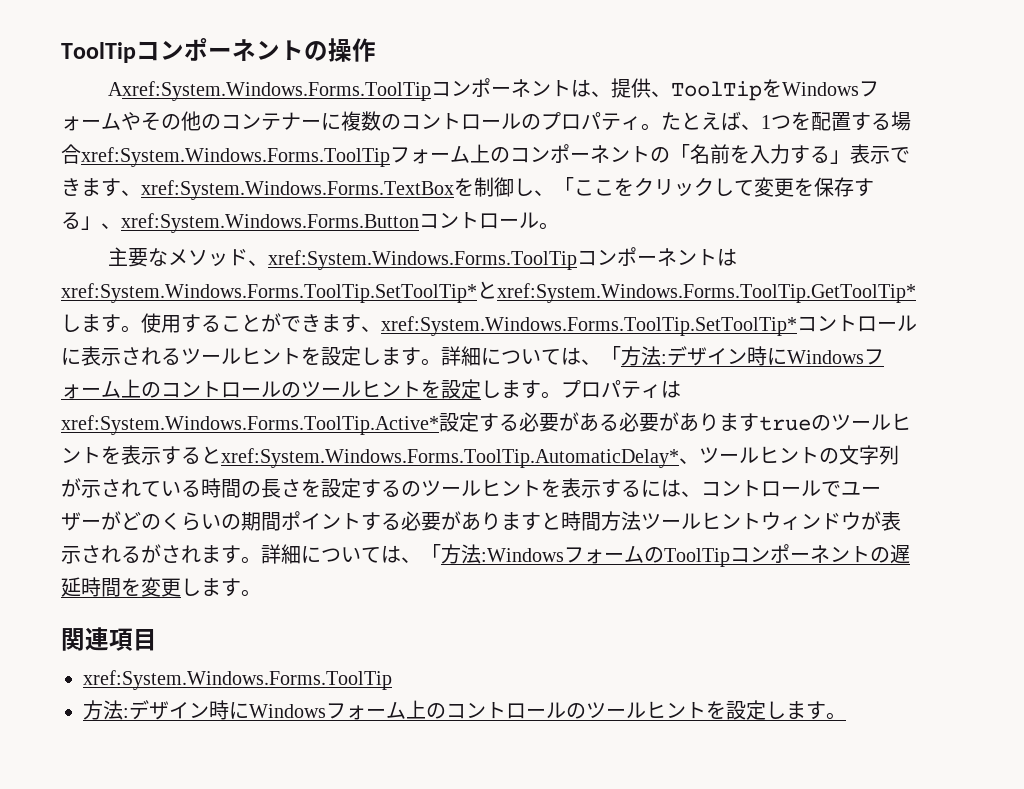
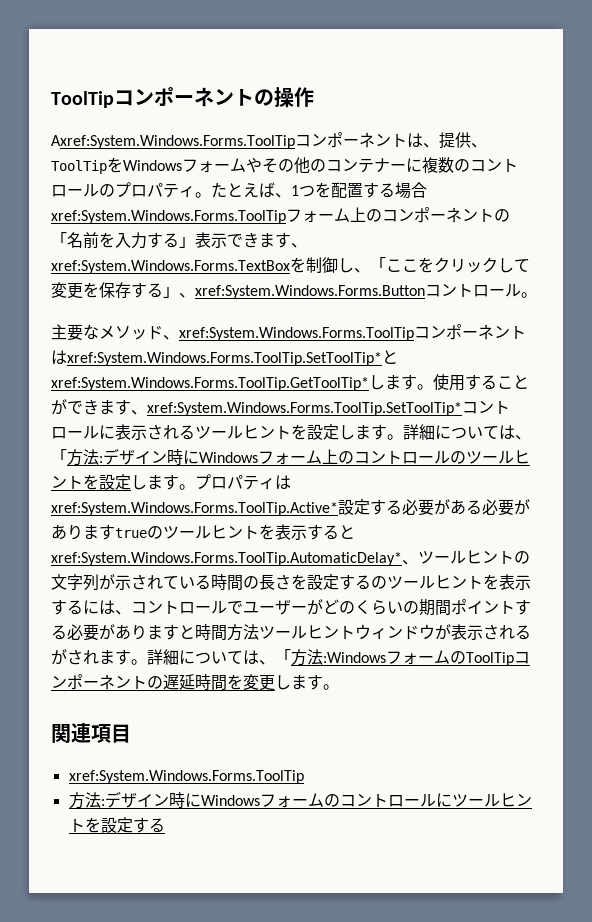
  関連項目
  xref:System.Windows.Forms.ToolTip
- 方法:デザイン時にWindowsフォーム上のコントロールのツールヒントを設定します。
+ 方法:デザイン時にWindowsフォームのコントロールにツールヒントを設定する

